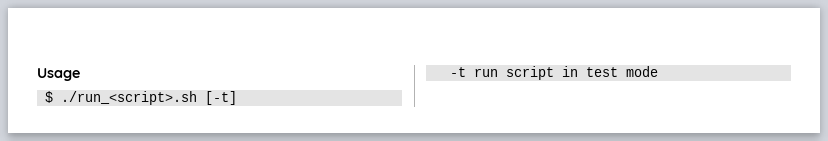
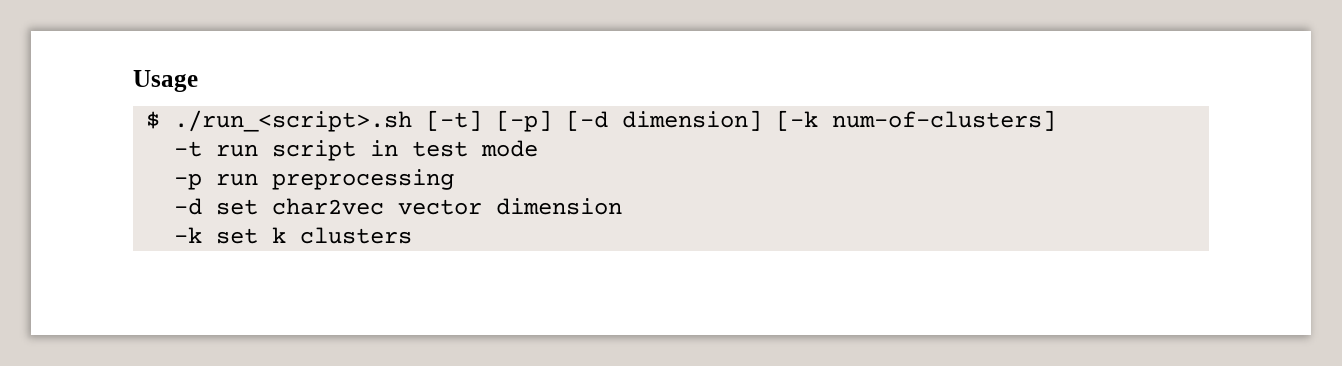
- $ ./run_<script>.sh [-t]
+ $ ./run_<script>.sh [-t] [-p] [-d dimension] [-k num-of-clusters]
+ -p run preprocessing
+ -d set char2vec vector dimension
+ -k set k clusters

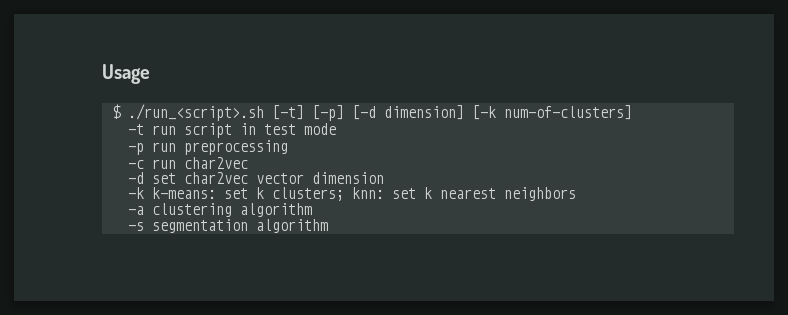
+ -c run char2vec
- -k set k clusters
+ -k k-means: set k clusters; knn: set k nearest neighbors
+ -a clustering algorithm
+ -s segmentation algorithm

